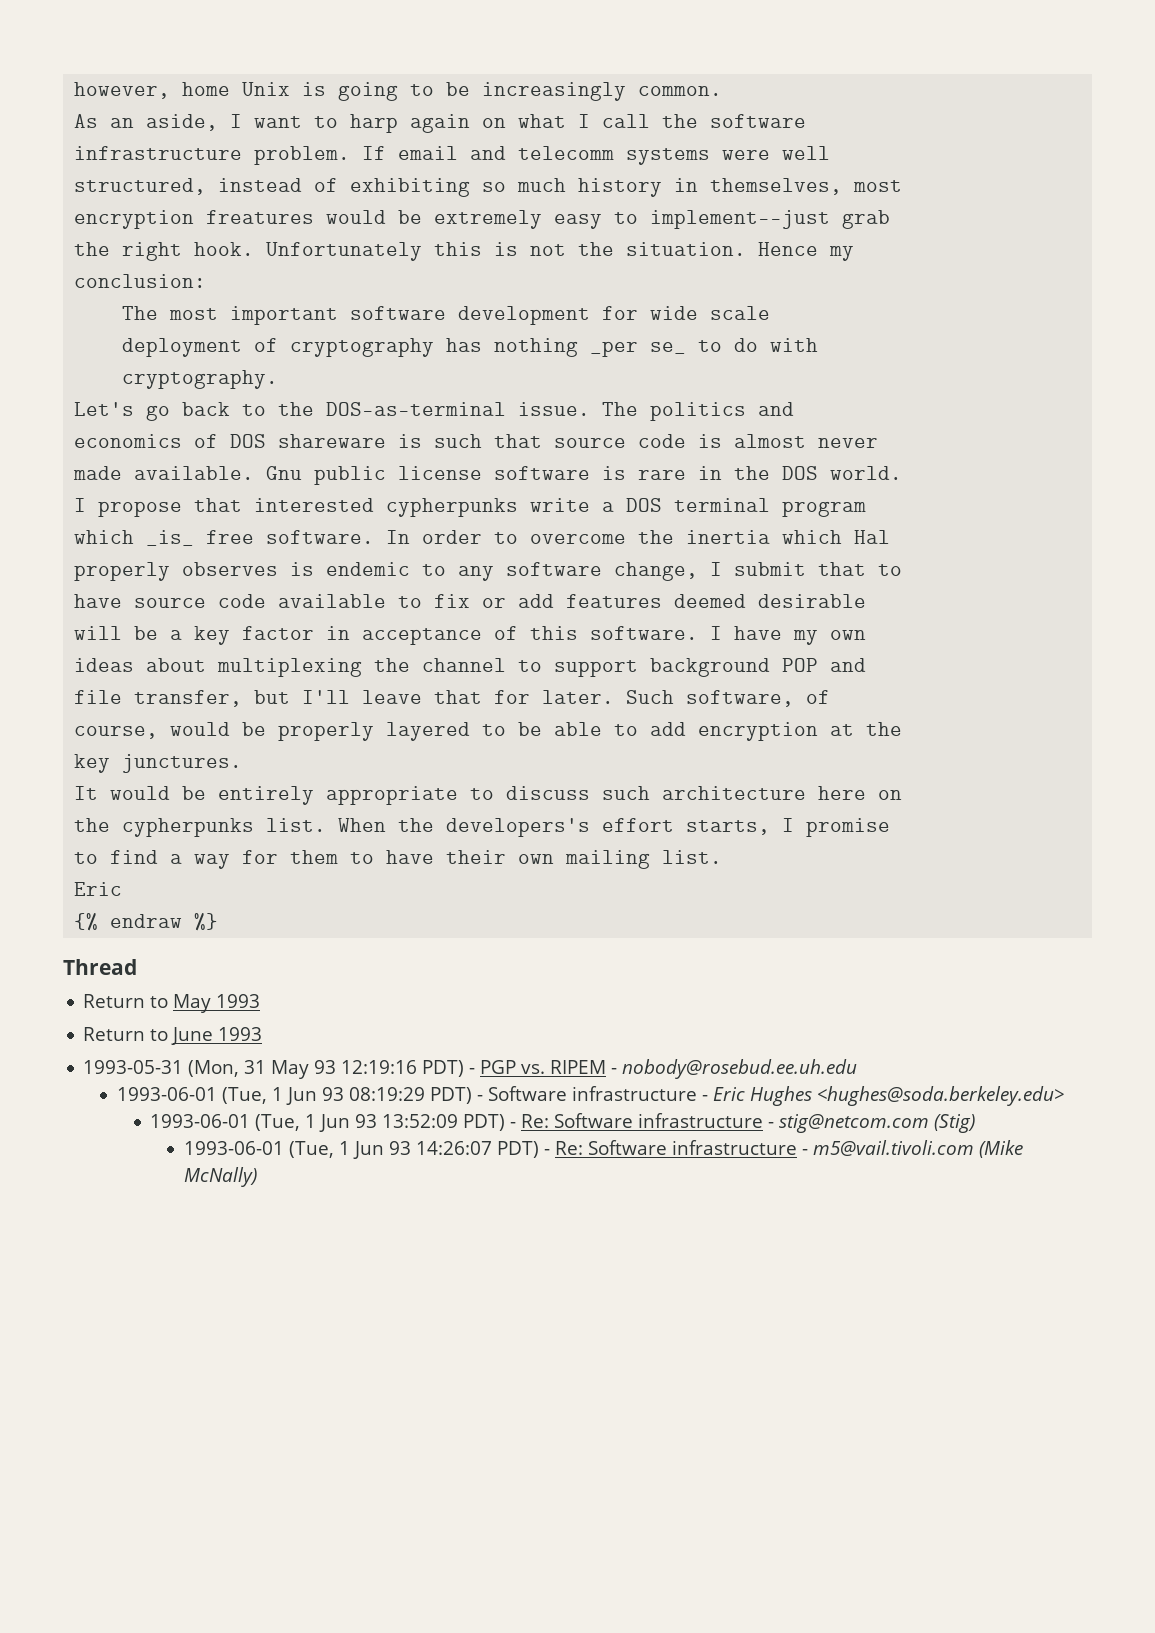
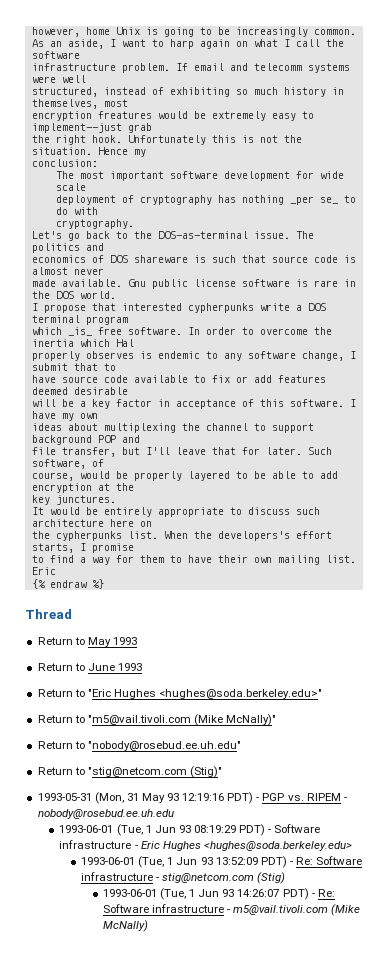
+ Return to "Eric Hughes <hughes@soda.berkeley.edu>"
+ Return to "m5@vail.tivoli.com (Mike McNally)"
+ Return to "nobody@rosebud.ee.uh.edu"
+ Return to "stig@netcom.com (Stig)"

